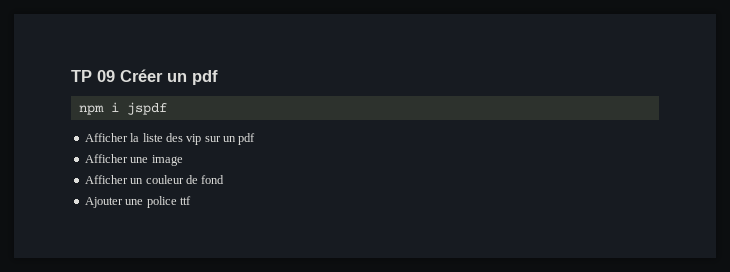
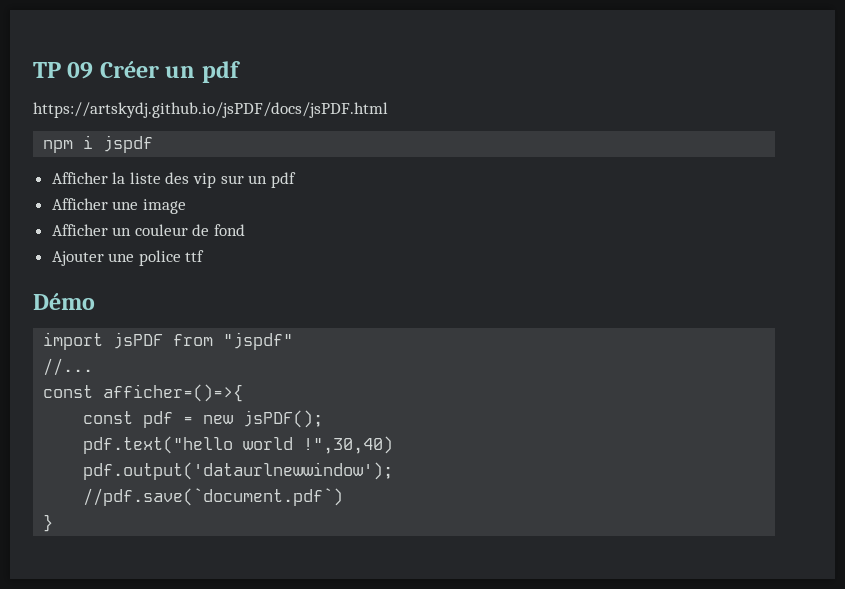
+ https://artskydj.github.io/jsPDF/docs/jsPDF.html
+ Démo
+ import jsPDF from "jspdf"
+ //...
+ const afficher=()=>{
+ const pdf = new jsPDF();
+ pdf.text("hello world !",30,40)
+ pdf.output('dataurlnewwindow');
+ //pdf.save(`document.pdf`)
+ }

